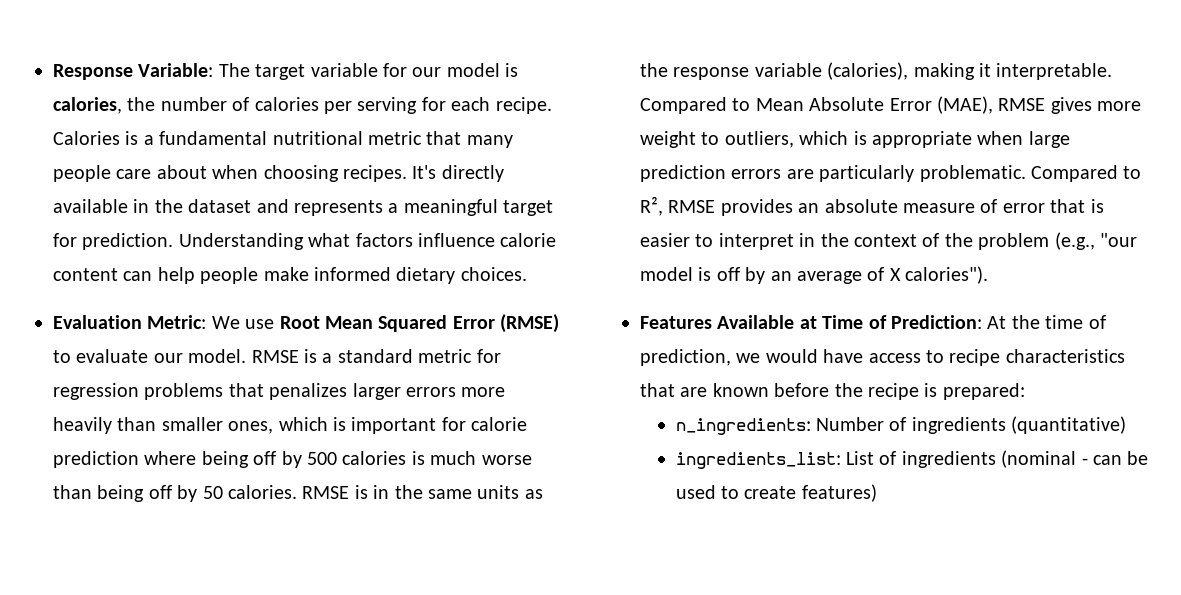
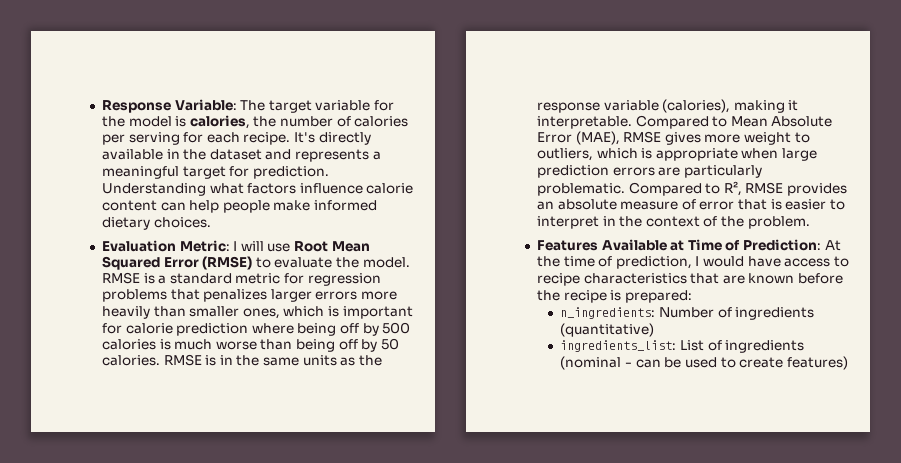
- Response Variable: The target variable for our model is calories, the number of calories per serving for each recipe.
+ Response Variable: The target variable for the model is calories, the number of calories per serving for each recipe.
- Calories is a fundamental nutritional metric that many people care about when choosing recipes.
- Evaluation Metric: We use Root Mean Squared Error (RMSE) to evaluate our model.
+ Evaluation Metric: I will use Root Mean Squared Error (RMSE) to evaluate the model.
- Compared to R², RMSE provides an absolute measure of error that is easier to interpret in the context of the problem (e.g., "our model is off by an average of X calories").
+ Compared to R², RMSE provides an absolute measure of error that is easier to interpret in the context of the problem.
- Features Available at Time of Prediction: At the time of prediction, we would have access to recipe characteristics that are known before the recipe is prepared:
+ Features Available at Time of Prediction: At the time of prediction, I would have access to recipe characteristics that are known before the recipe is prepared:

